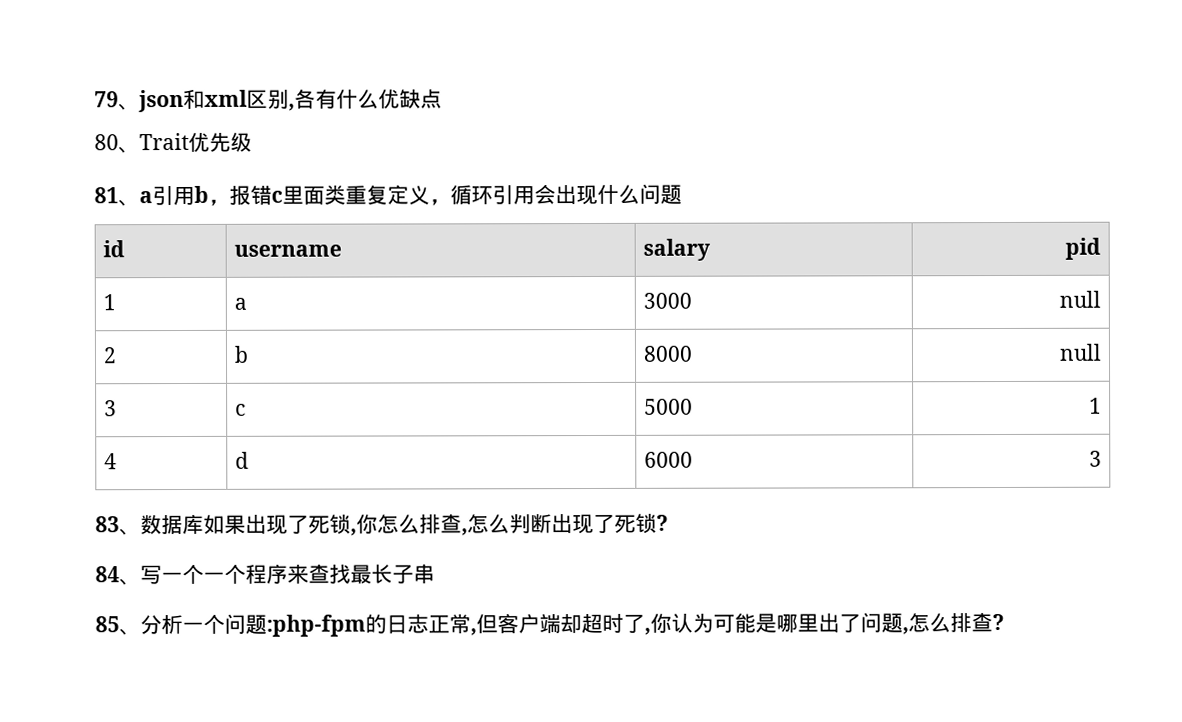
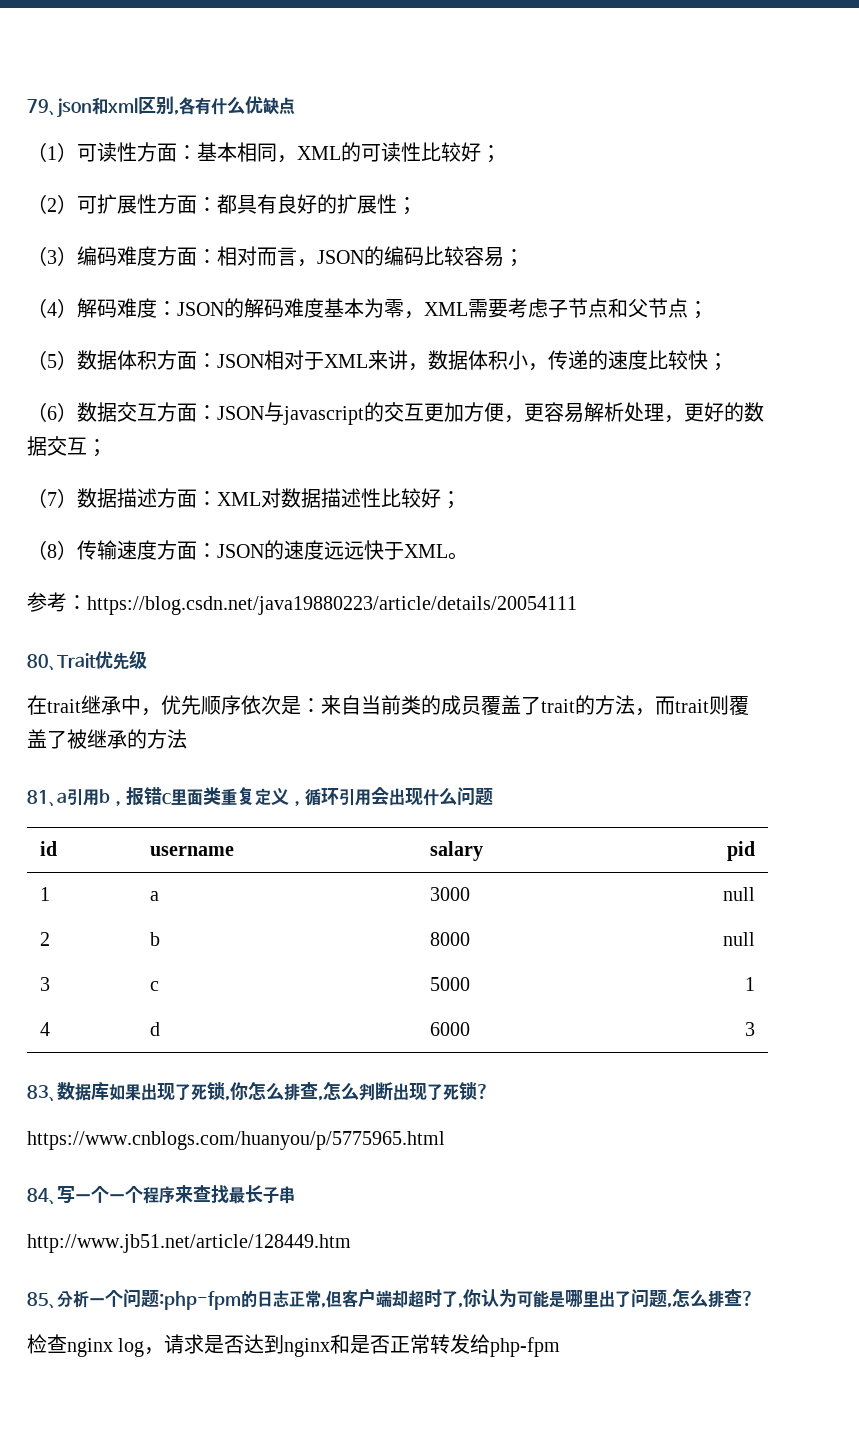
+ （1）可读性方面：基本相同，XML的可读性比较好；
+ （2）可扩展性方面：都具有良好的扩展性；
+ （3）编码难度方面：相对而言，JSON的编码比较容易；
+ （4）解码难度：JSON的解码难度基本为零，XML需要考虑子节点和父节点；
+ （5）数据体积方面：JSON相对于XML来讲，数据体积小，传递的速度比较快；
+ （6）数据交互方面：JSON与javascript的交互更加方便，更容易解析处理，更好的数据交互；
+ （7）数据描述方面：XML对数据描述性比较好；
+ （8）传输速度方面：JSON的速度远远快于XML。
+ 参考：https://blog.csdn.net/java19880223/article/details/20054111
  80、Trait优先级
+ 在trait继承中，优先顺序依次是：来自当前类的成员覆盖了trait的方法，而trait则覆盖了被继承的方法
+ https://www.cnblogs.com/huanyou/p/5775965.html
+ http://www.jb51.net/article/128449.htm
+ 检查nginx log，请求是否达到nginx和是否正常转发给php-fpm

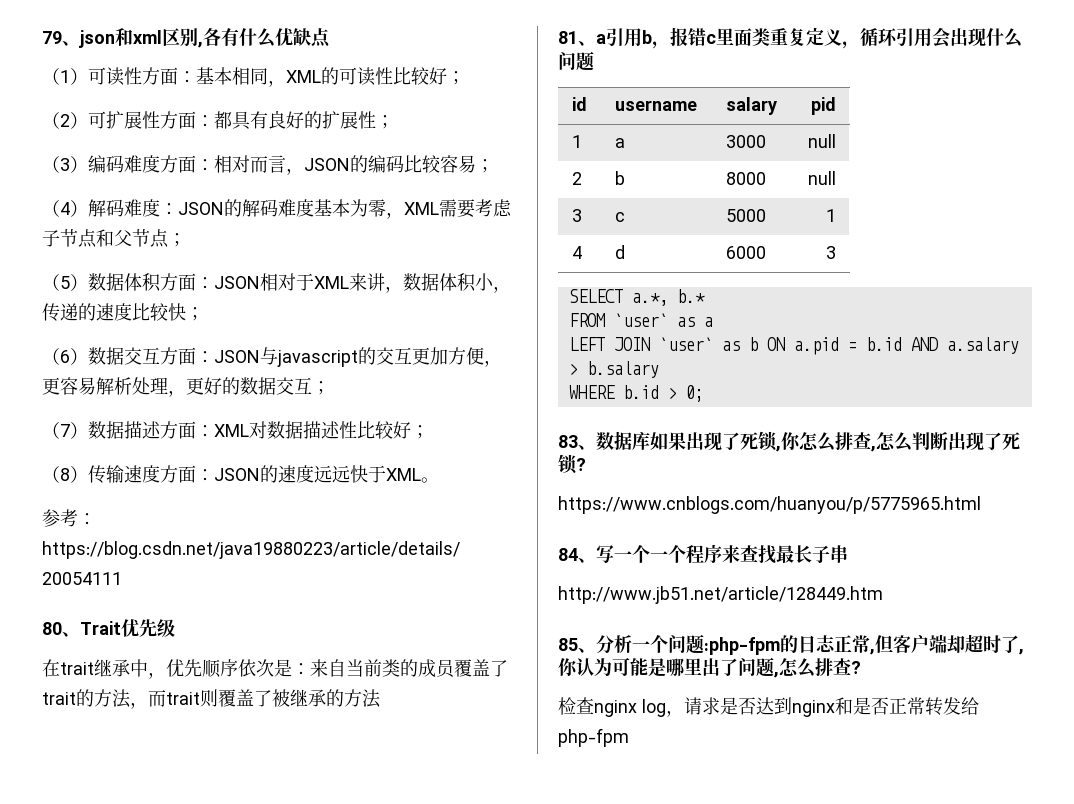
+ SELECT a.*, b.*
+ FROM `user` as a
+ LEFT JOIN `user` as b ON a.pid = b.id AND a.salary > b.salary
+ WHERE b.id > 0;

